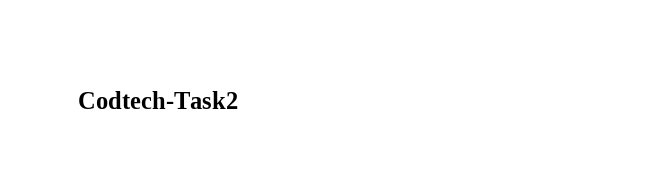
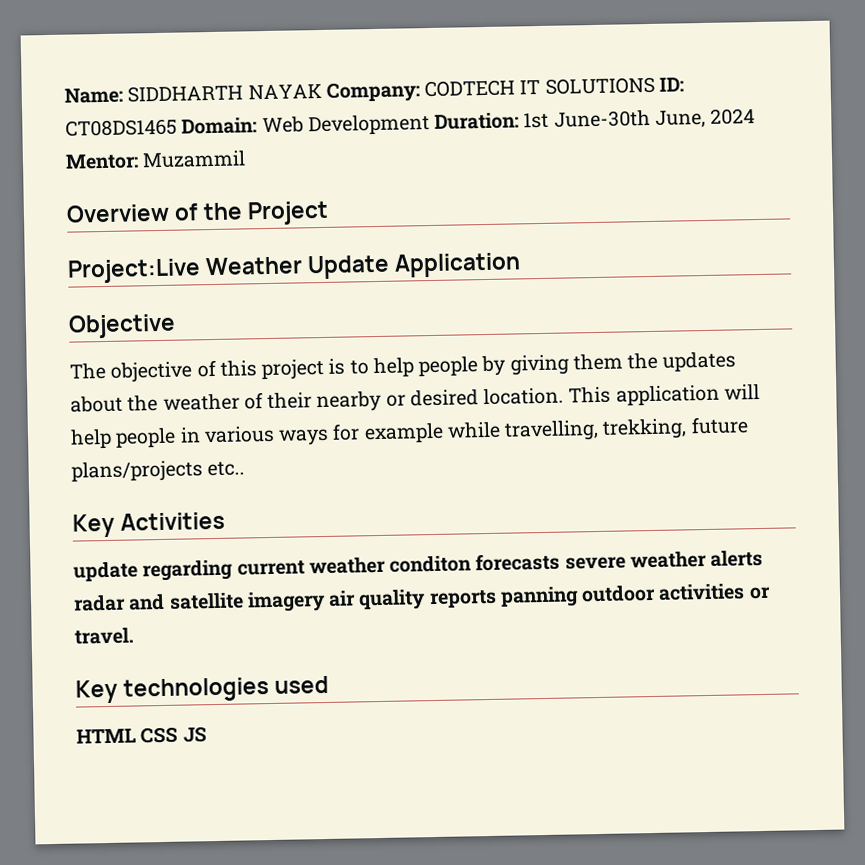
- Codtech-Task2
+ Name: SIDDHARTH NAYAK Company: CODTECH IT SOLUTIONS ID: CT08DS1465 Domain: Web Development Duration: 1st June-30th June, 2024 Mentor: Muzammil
+ Overview of the Project
+ Project:Live Weather Update Application
+ Objective
+ The objective of this project is to help people by giving them the updates about the weather of their nearby or desired location. This application will help people in various ways for example while travelling, trekking, future plans/projects etc..
+ Key Activities
+ update regarding current weather conditon forecasts severe weather alerts radar and satellite imagery air quality reports panning outdoor activities or travel.
+ Key technologies used
+ HTML CSS JS

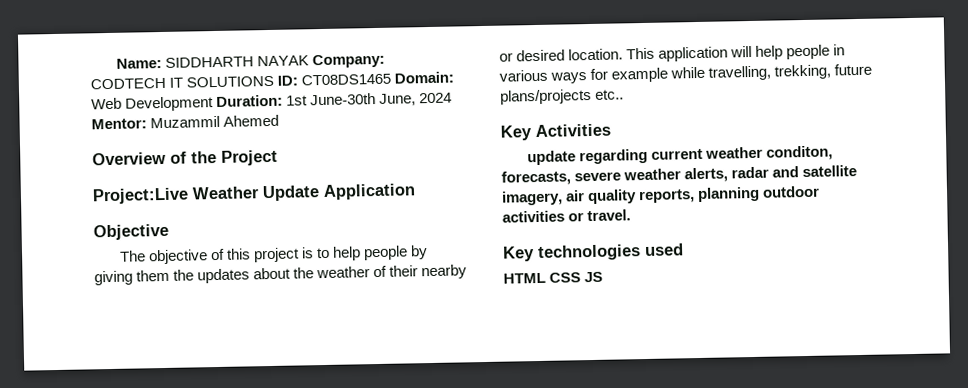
- Name: SIDDHARTH NAYAK Company: CODTECH IT SOLUTIONS ID: CT08DS1465 Domain: Web Development Duration: 1st June-30th June, 2024 Mentor: Muzammil
+ Name: SIDDHARTH NAYAK Company: CODTECH IT SOLUTIONS ID: CT08DS1465 Domain: Web Development Duration: 1st June-30th June, 2024 Mentor: Muzammil Ahemed
- update regarding current weather conditon forecasts severe weather alerts radar and satellite imagery air quality reports panning outdoor activities or travel.
+ update regarding current weather conditon, forecasts, severe weather alerts, radar and satellite imagery, air quality reports, planning outdoor activities or travel.

